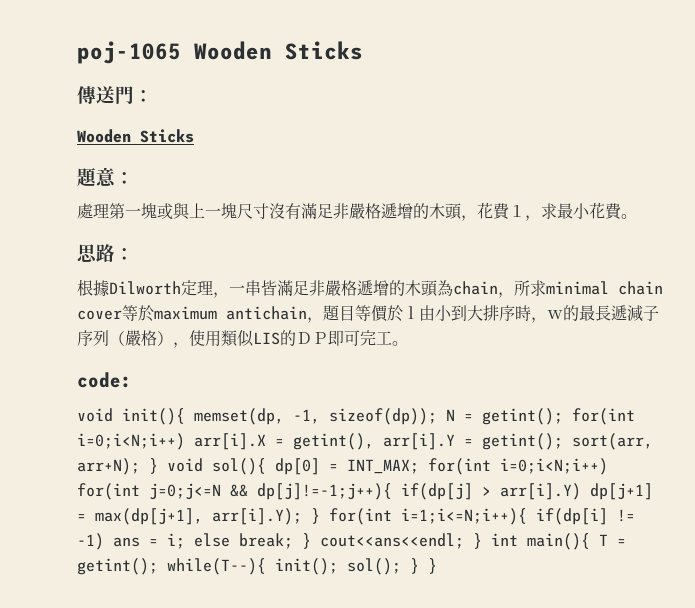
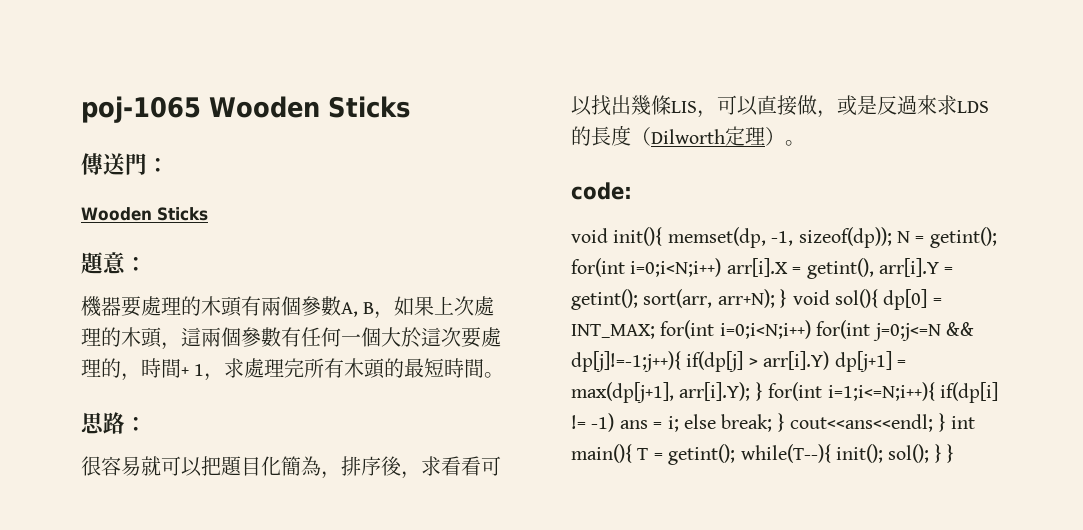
- 處理第一塊或與上一塊尺寸沒有滿足非嚴格遞增的木頭，花費１，求最小花費。
+ 機器要處理的木頭有兩個參數A, B，如果上次處理的木頭，這兩個參數有任何一個大於這次要處理的，時間+ 1，求處理完所有木頭的最短時間。
  思路：
- 根據Dilworth定理，一串皆滿足非嚴格遞增的木頭為chain，所求minimal chain cover等於maximum antichain，題目等價於ｌ由小到大排序時，ｗ的最長遞減子序列（嚴格），使用類似LIS的ＤＰ即可完工。
+ 很容易就可以把題目化簡為，排序後，求看看可以找出幾條LIS，可以直接做，或是反過來求LDS的長度（Dilworth定理）。

